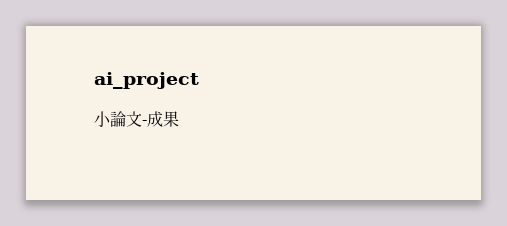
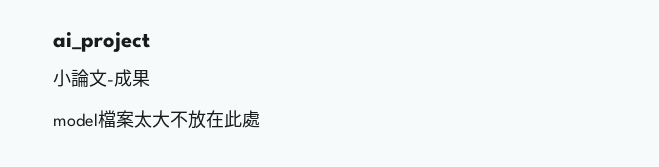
+ model檔案太大不放在此處

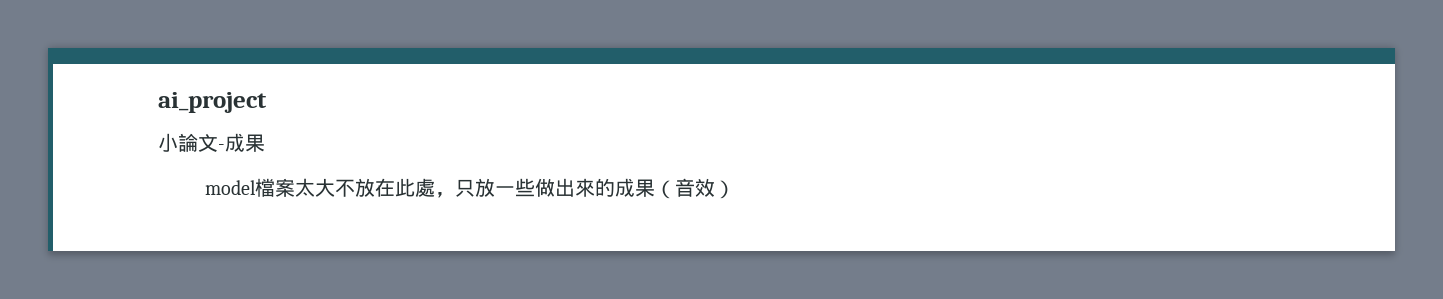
- model檔案太大不放在此處
+ model檔案太大不放在此處，只放一些做出來的成果（音效）

